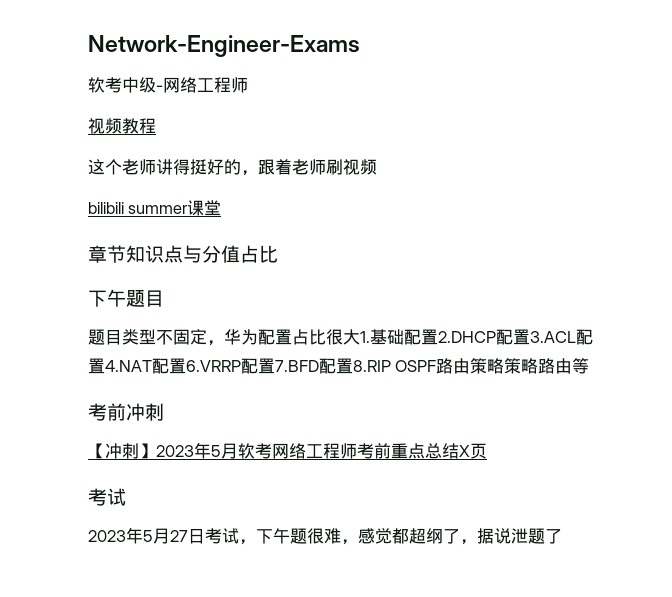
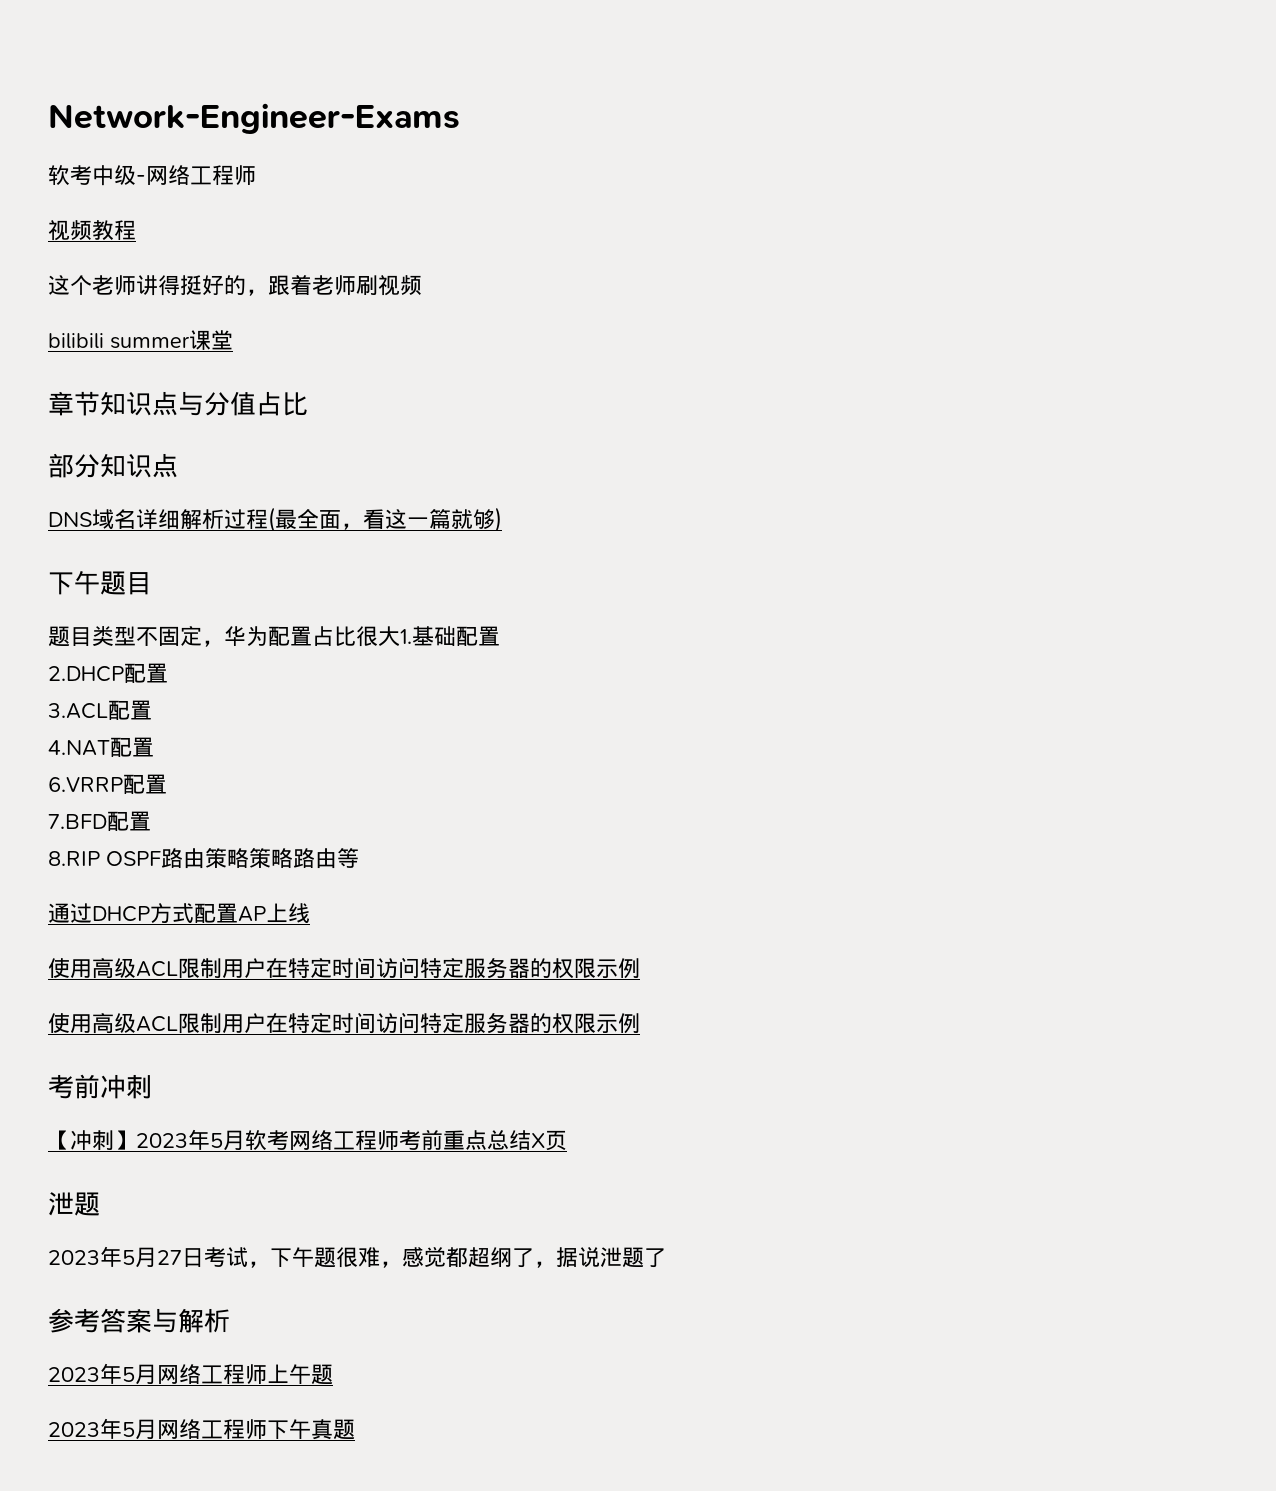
+ 部分知识点
+ DNS域名详细解析过程(最全面，看这一篇就够)
- 题目类型不固定，华为配置占比很大1.基础配置2.DHCP配置3.ACL配置4.NAT配置6.VRRP配置7.BFD配置8.RIP OSPF路由策略策略路由等
+ 题目类型不固定，华为配置占比很大1.基础配置
+ 2.DHCP配置
+ 3.ACL配置
+ 4.NAT配置
+ 6.VRRP配置
+ 7.BFD配置
+ 8.RIP OSPF路由策略策略路由等
+ 通过DHCP方式配置AP上线
+ 使用高级ACL限制用户在特定时间访问特定服务器的权限示例
+ 使用高级ACL限制用户在特定时间访问特定服务器的权限示例
  【冲刺】2023年5月软考网络工程师考前重点总结X页
- 考试
+ 泄题
+ 参考答案与解析
+ 2023年5月网络工程师上午题
+ 2023年5月网络工程师下午真题

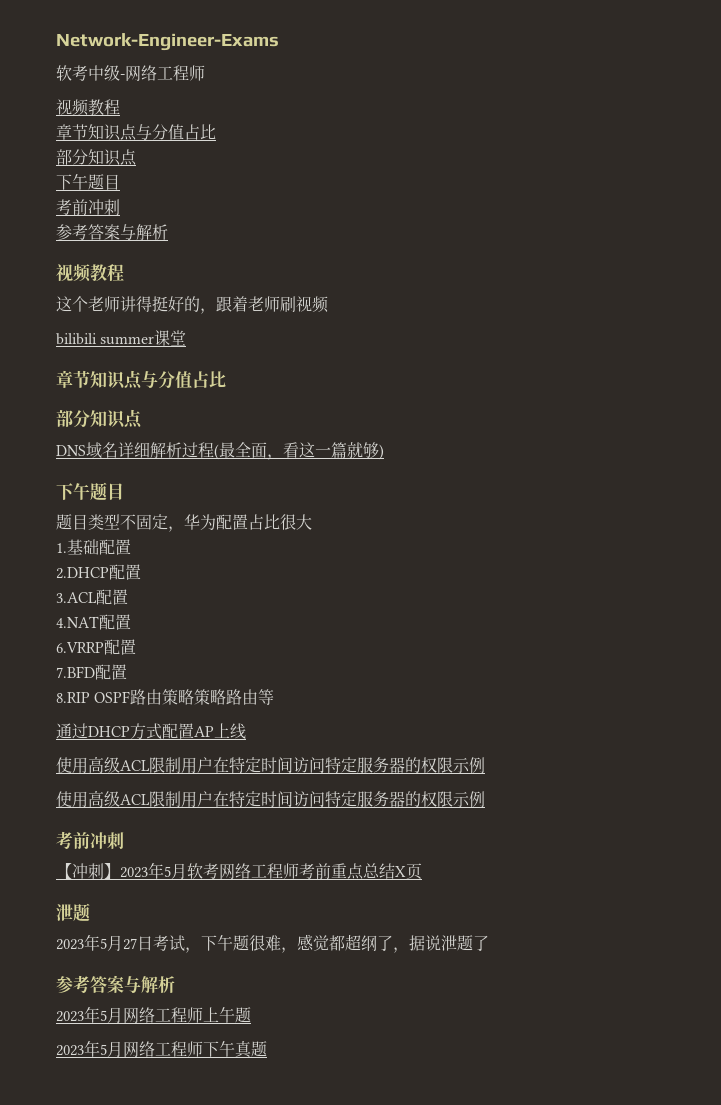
  软考中级-网络工程师
+ 视频教程
+ 章节知识点与分值占比
+ 部分知识点
+ 下午题目
+ 考前冲刺
+ 参考答案与解析
- 题目类型不固定，华为配置占比很大1.基础配置
+ 题目类型不固定，华为配置占比很大
+ 1.基础配置

